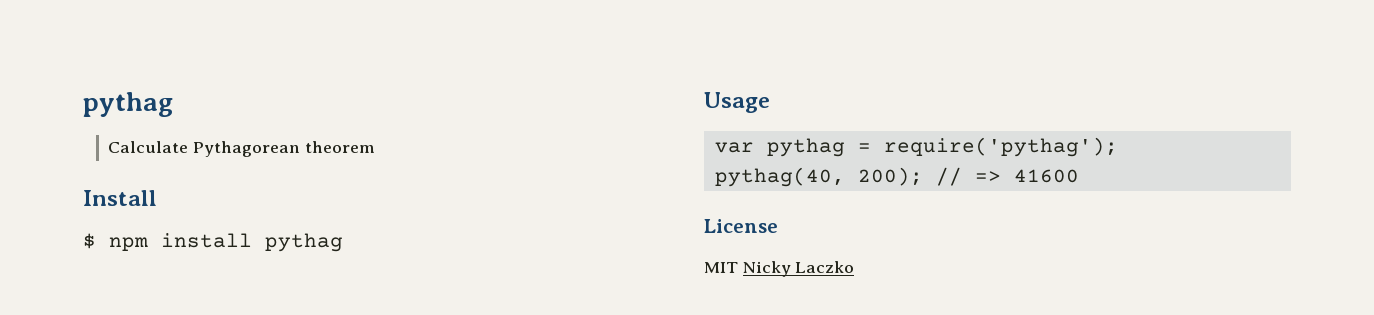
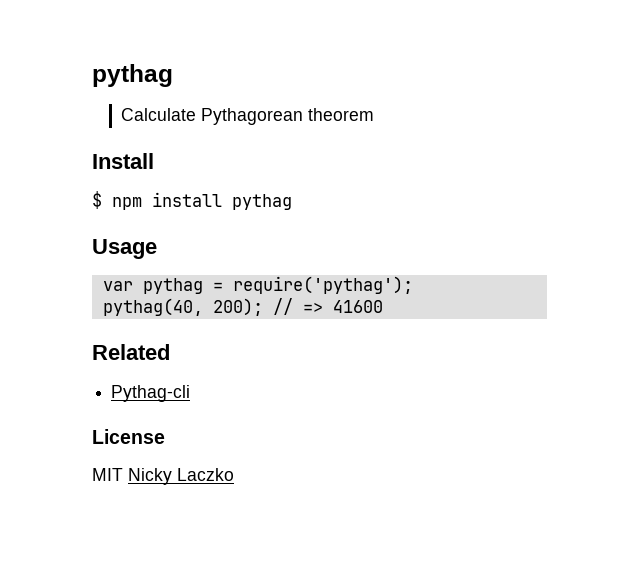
+ Related
+ Pythag-cli

